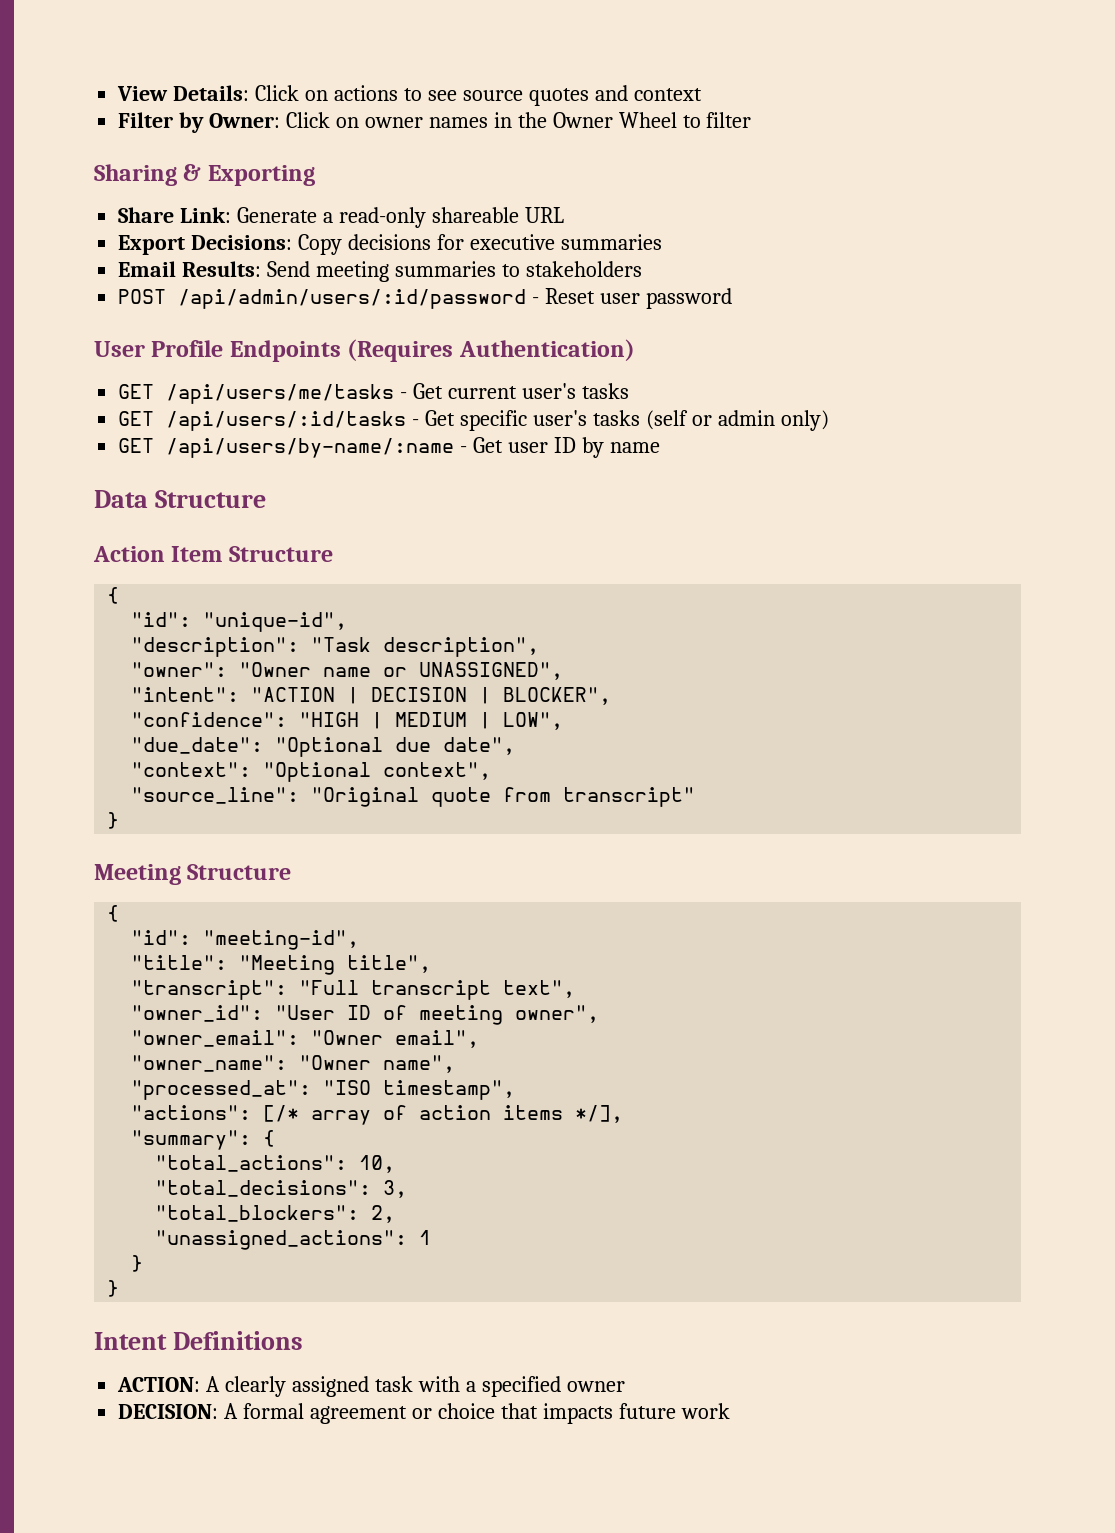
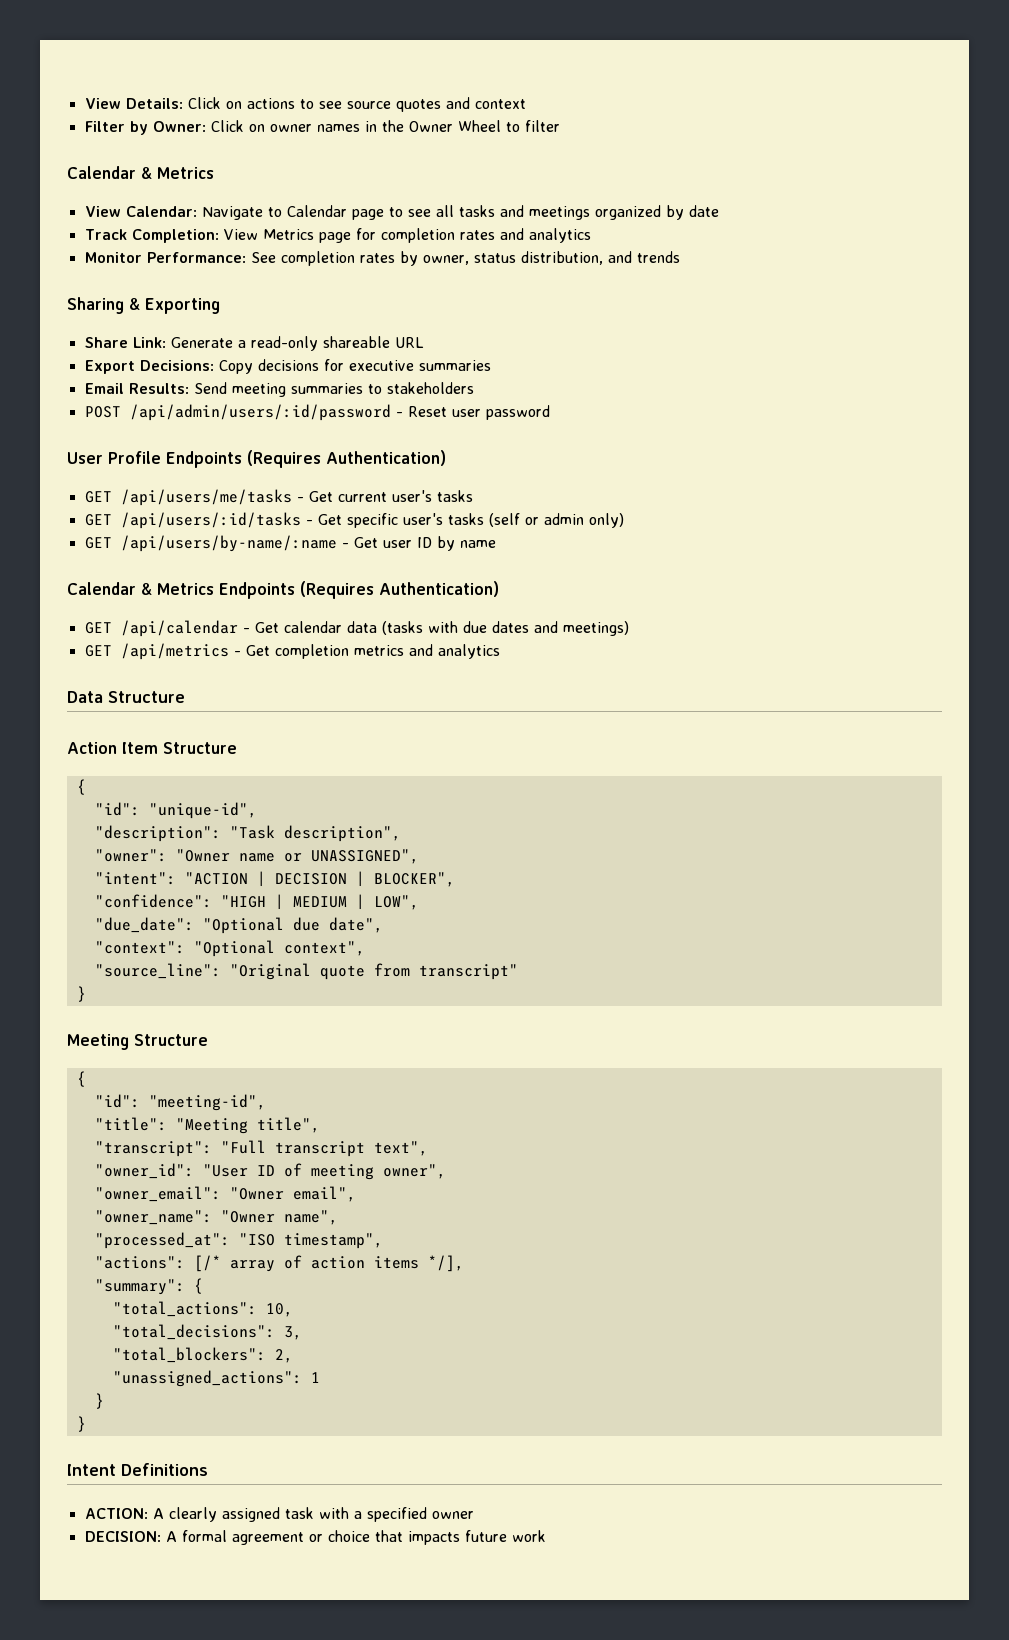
  Filter by Owner: Click on owner names in the Owner Wheel to filter
+ Calendar & Metrics
+ View Calendar: Navigate to Calendar page to see all tasks and meetings organized by date
+ Track Completion: View Metrics page for completion rates and analytics
+ Monitor Performance: See completion rates by owner, status distribution, and trends
+ Calendar & Metrics Endpoints (Requires Authentication)
+ GET /api/calendar - Get calendar data (tasks with due dates and meetings)
+ GET /api/metrics - Get completion metrics and analytics

